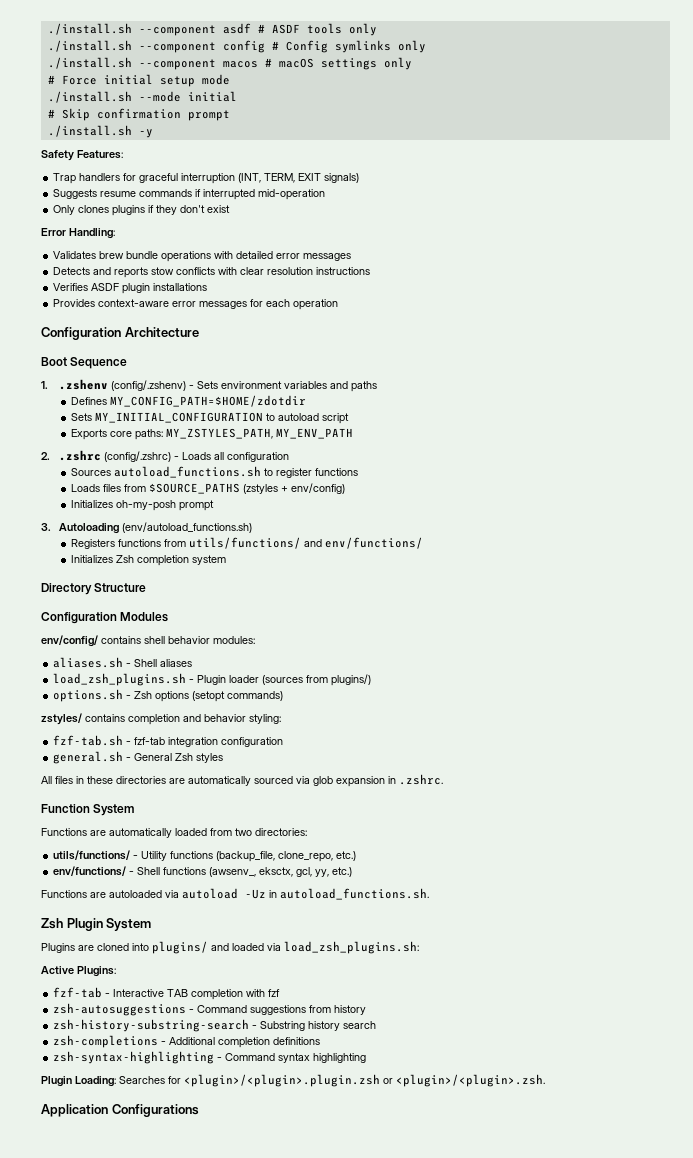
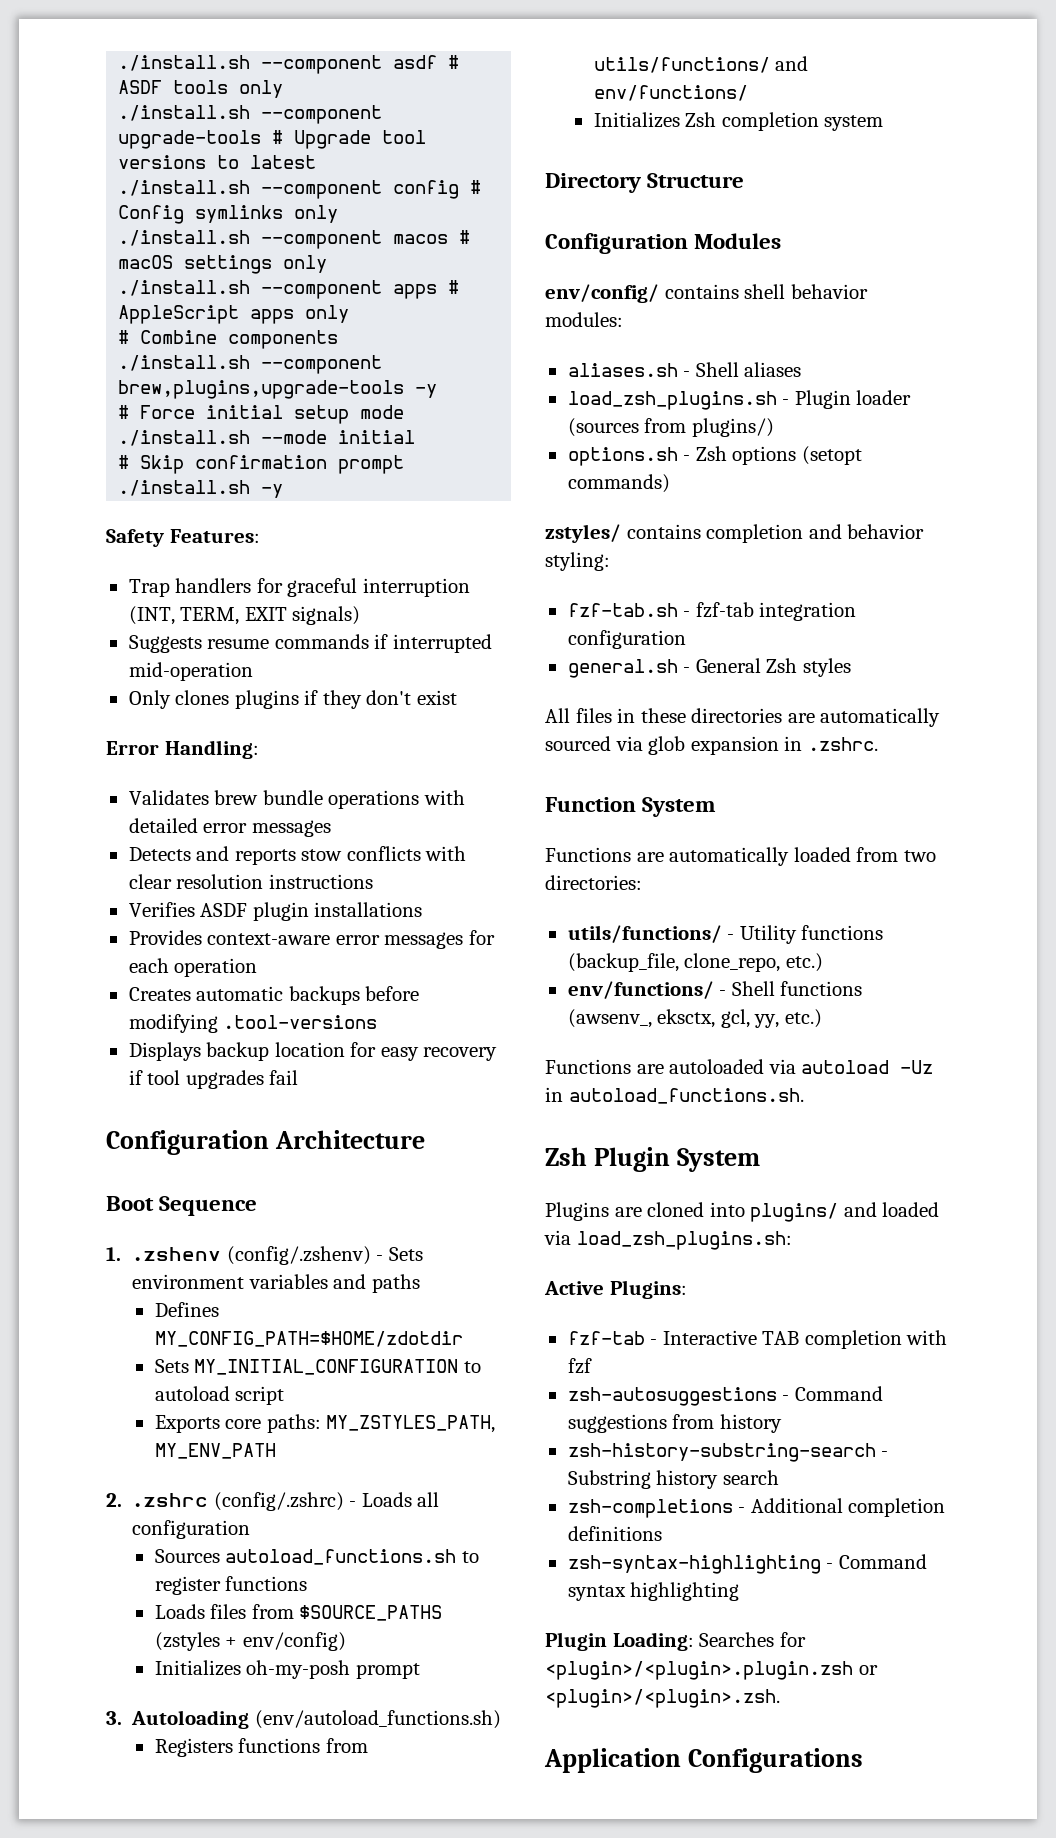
+ ./install.sh --component upgrade-tools # Upgrade tool versions to latest
+ ./install.sh --component apps # AppleScript apps only
+ # Combine components
+ ./install.sh --component brew,plugins,upgrade-tools -y
+ Creates automatic backups before modifying .tool-versions
+ Displays backup location for easy recovery if tool upgrades fail

